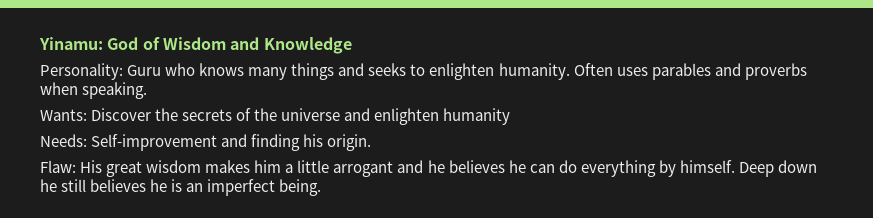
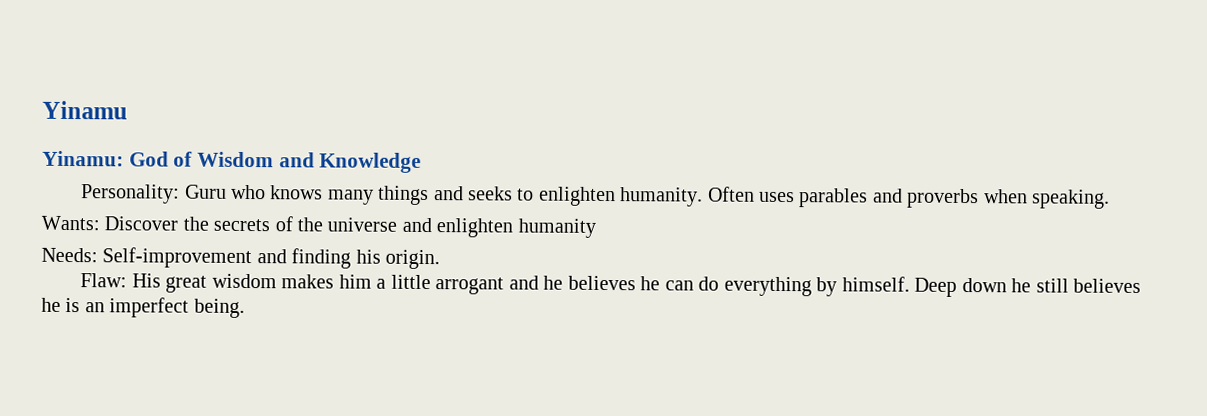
+ Yinamu

